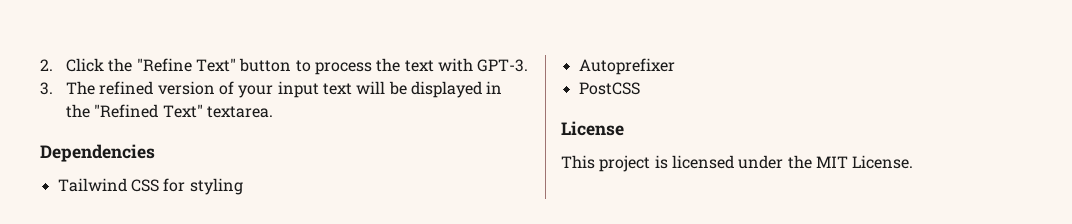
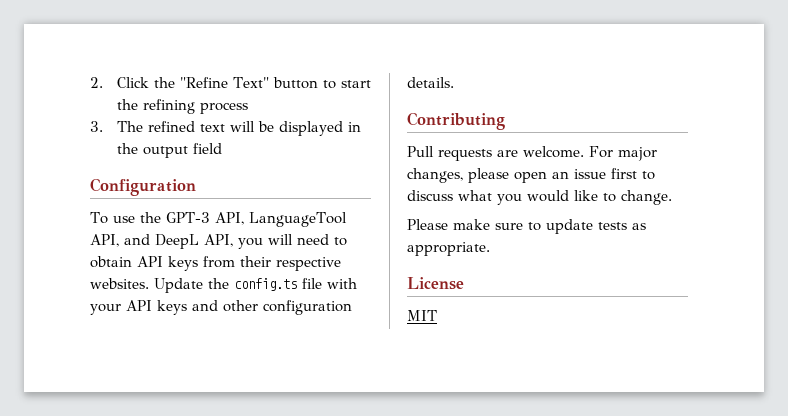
- 2. Click the "Refine Text" button to process the text with GPT-3.
+ 2. Click the "Refine Text" button to start the refining process
- 3. The refined version of your input text will be displayed in the "Refined Text" textarea.
- Dependencies
- Tailwind CSS for styling
- Autoprefixer
- PostCSS
+ 3. The refined text will be displayed in the output field
+ Configuration
+ To use the GPT-3 API, LanguageTool API, and DeepL API, you will need to obtain API keys from their respective websites. Update the config.ts file with your API keys and other configuration details.
+ Contributing
+ Pull requests are welcome. For major changes, please open an issue first to discuss what you would like to change.
+ Please make sure to update tests as appropriate.
  License
- This project is licensed under the MIT License.
+ MIT

